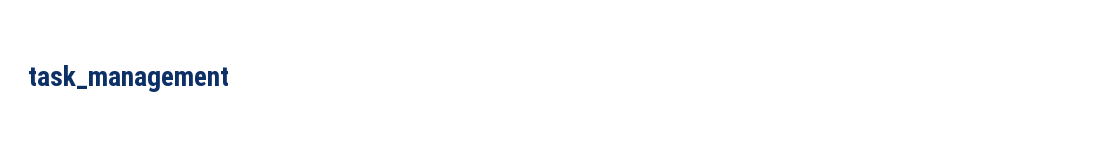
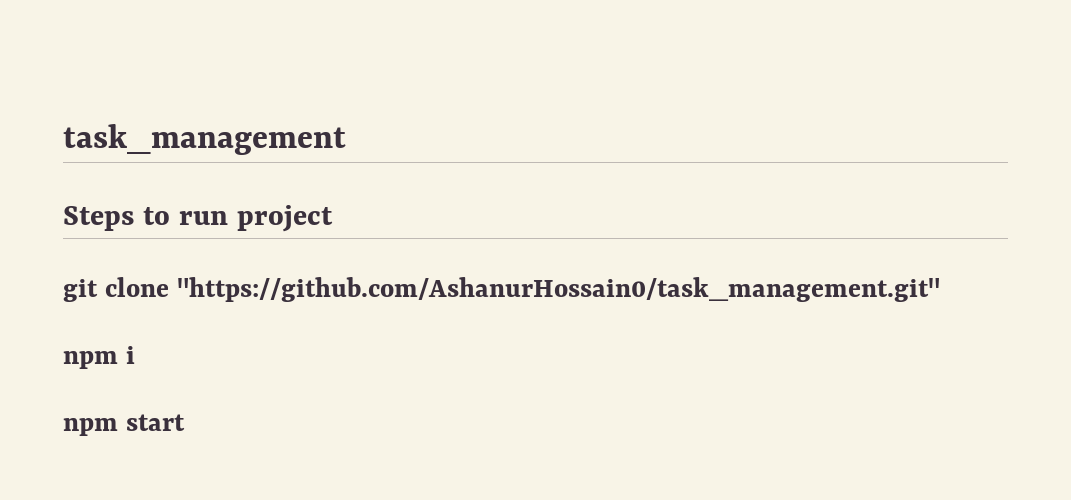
+ Steps to run project
+ git clone "https://github.com/AshanurHossain0/task_management.git"
+ npm i
+ npm start

